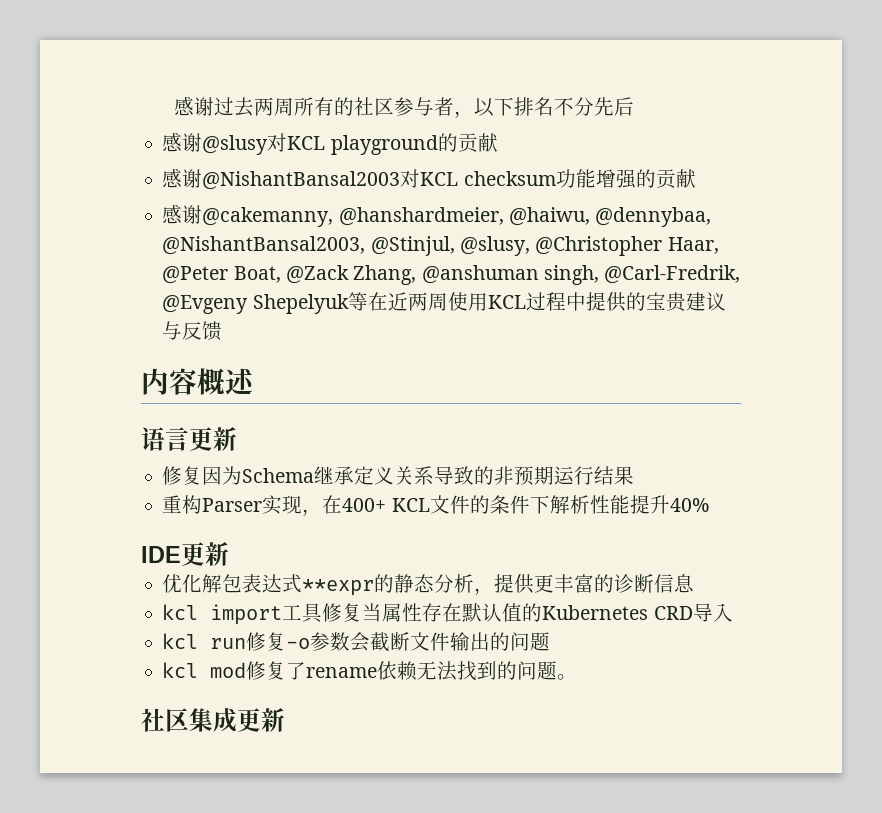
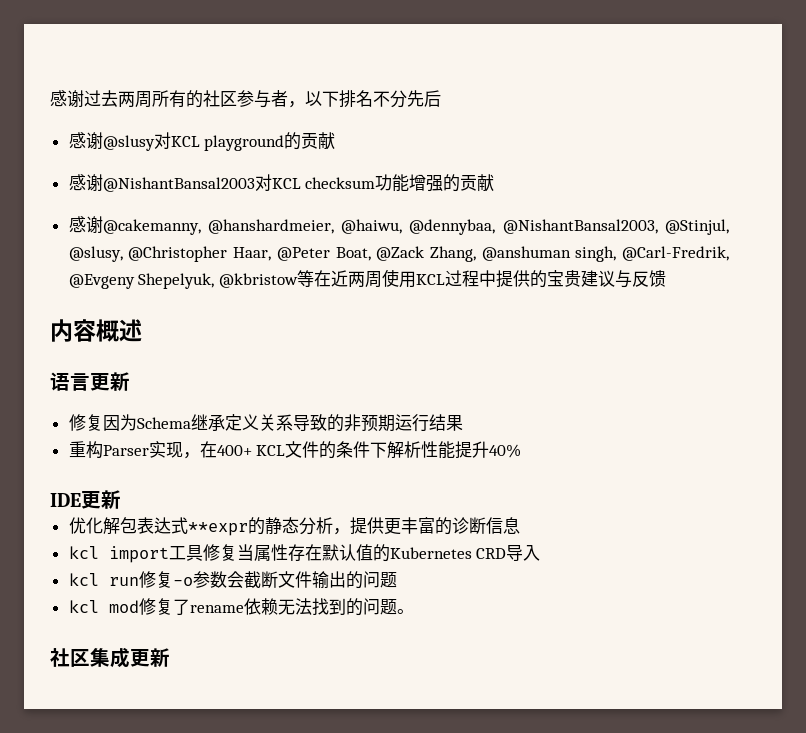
- 感谢@cakemanny, @hanshardmeier, @haiwu, @dennybaa, @NishantBansal2003, @Stinjul, @slusy, @Christopher Haar, @Peter Boat, @Zack Zhang, @anshuman singh, @Carl-Fredrik, @Evgeny Shepelyuk等在近两周使用KCL过程中提供的宝贵建议与反馈
+ 感谢@cakemanny, @hanshardmeier, @haiwu, @dennybaa, @NishantBansal2003, @Stinjul, @slusy, @Christopher Haar, @Peter Boat, @Zack Zhang, @anshuman singh, @Carl-Fredrik, @Evgeny Shepelyuk, @kbristow等在近两周使用KCL过程中提供的宝贵建议与反馈

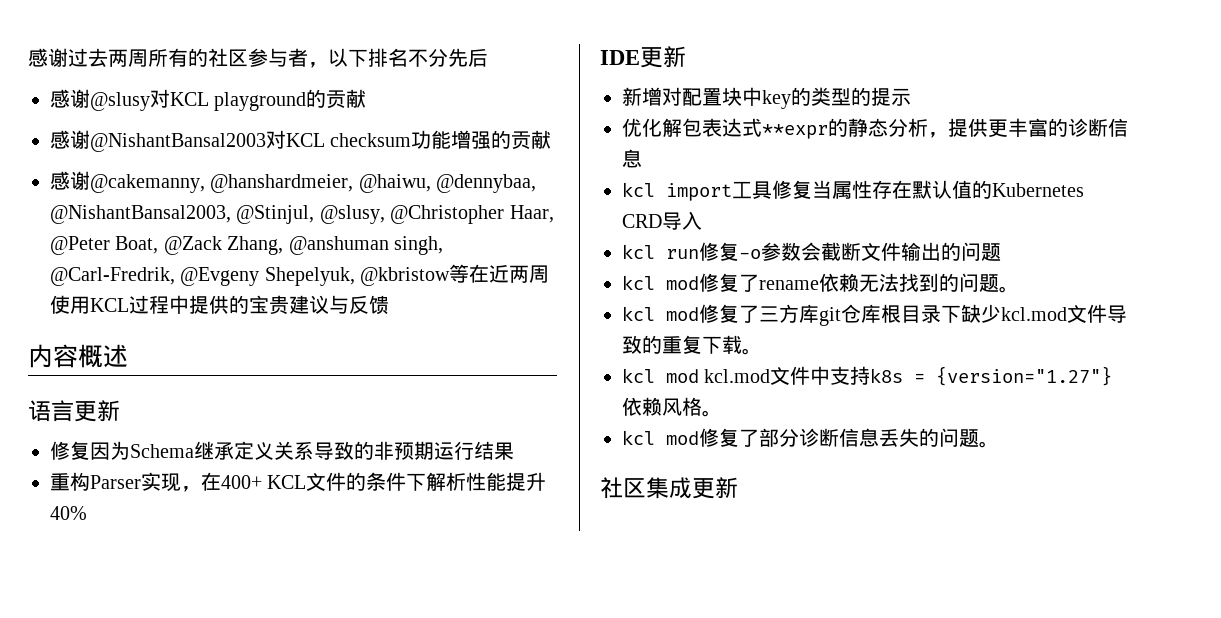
+ 新增对配置块中key的类型的提示
+ kcl mod修复了三方库git仓库根目录下缺少kcl.mod文件导致的重复下载。
+ kcl mod kcl.mod文件中支持k8s = {version="1.27"}依赖风格。
+ kcl mod修复了部分诊断信息丢失的问题。

